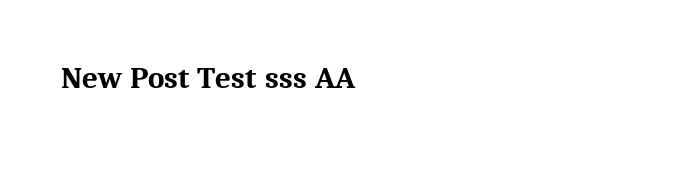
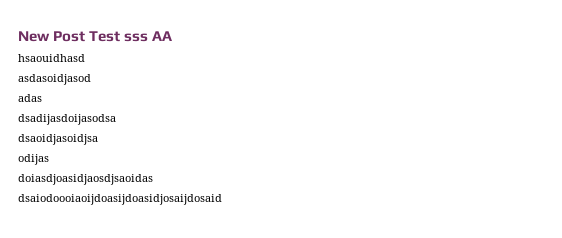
+ hsaouidhasd
+ asdasoidjasod
+ adas
+ dsadijasdoijasodsa
+ dsaoidjasoidjsa
+ odijas
+ doiasdjoasidjaosdjsaoidas
+ dsaiodoooiaoijdoasijdoasidjosaijdosaid

